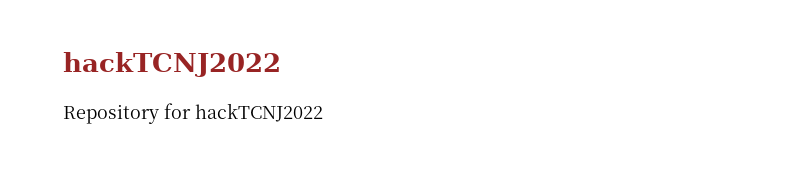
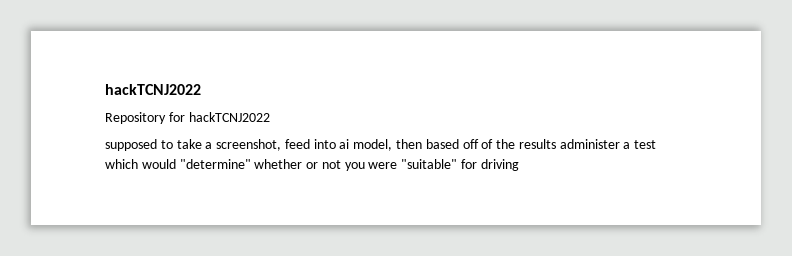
+ supposed to take a screenshot, feed into ai model, then based off of the results administer a test which would "determine" whether or not you were "suitable" for driving

